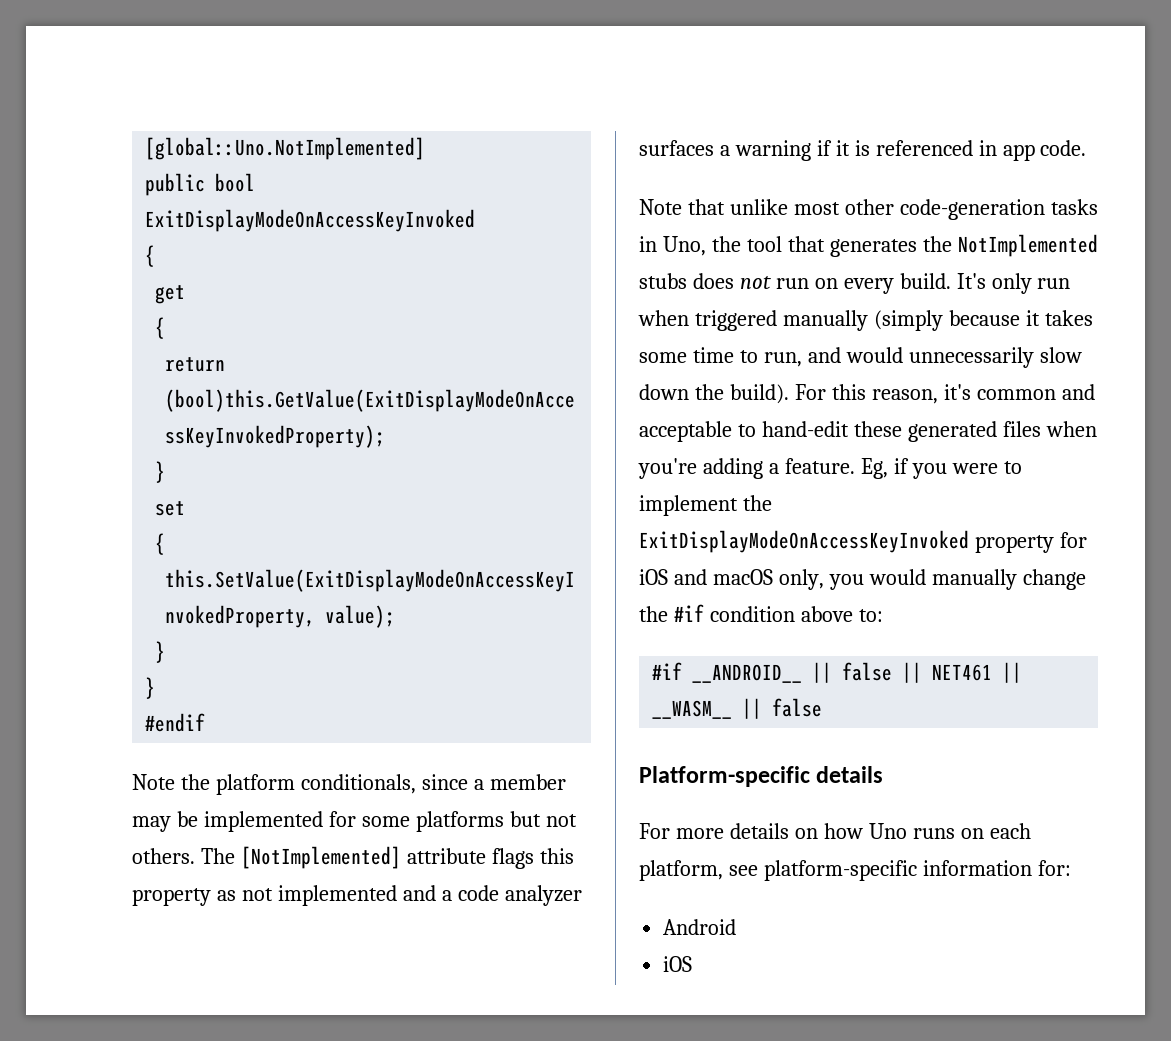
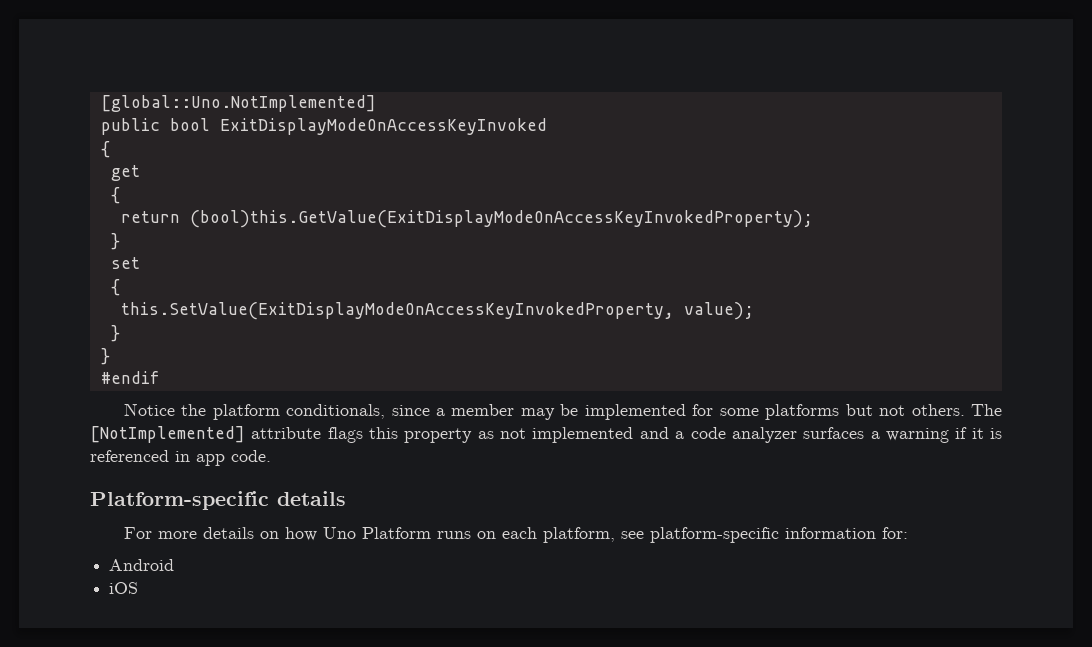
- Note the platform conditionals, since a member may be implemented for some platforms but not others.
+ Notice the platform conditionals, since a member may be implemented for some platforms but not others.
- Note that unlike most other code-generation tasks in Uno, the tool that generates the NotImplemented stubs does not run on every build. It's only run when triggered manually (simply because it takes some time to run, and would unnecessarily slow down the build). For this reason, it's common and acceptable to hand-edit these generated files when you're adding a feature. Eg, if you were to implement the ExitDisplayModeOnAccessKeyInvoked property for iOS and macOS only, you would manually change the #if condition above to:
- #if __ANDROID__ || false || NET461 || __WASM__ || false
- For more details on how Uno runs on each platform, see platform-specific information for:
+ For more details on how Uno Platform runs on each platform, see platform-specific information for:

